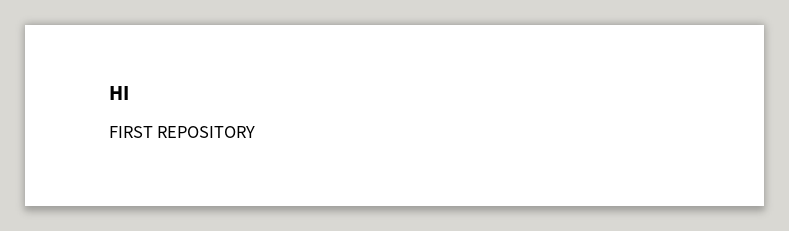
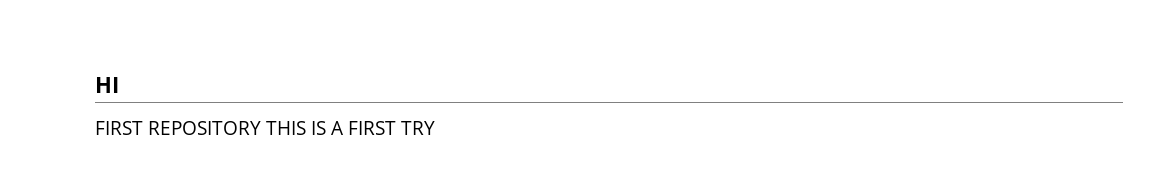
- FIRST REPOSITORY
+ FIRST REPOSITORY THIS IS A FIRST TRY

